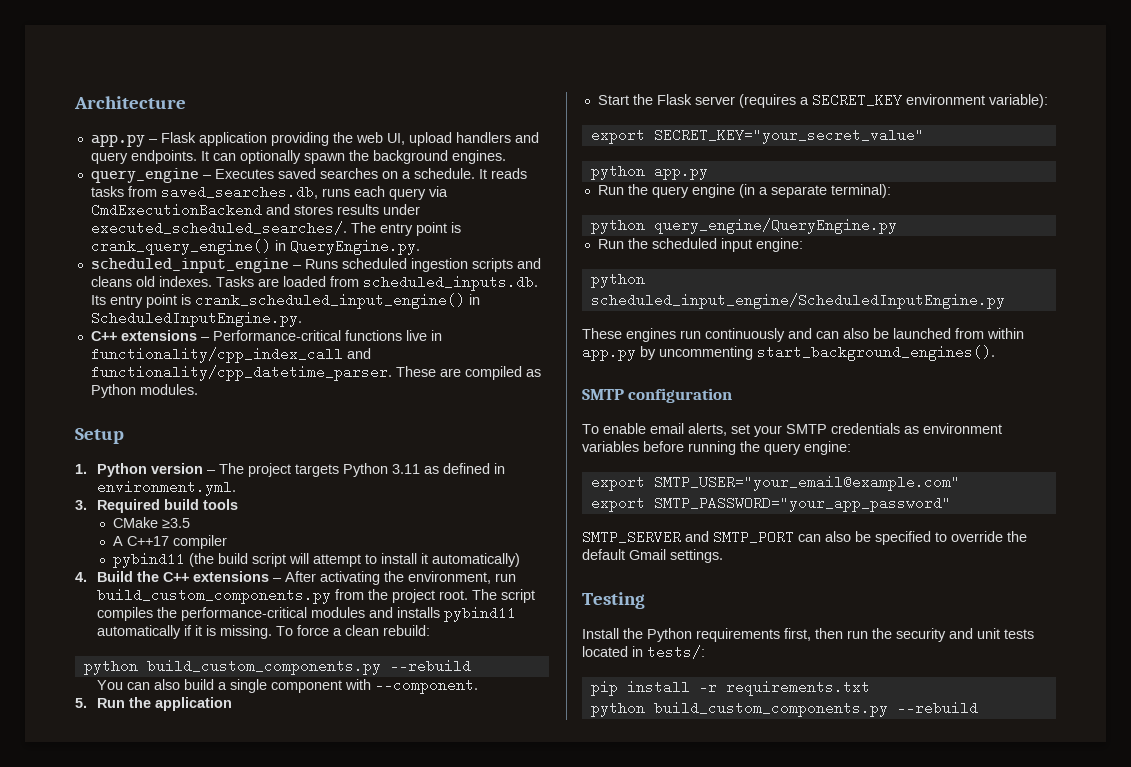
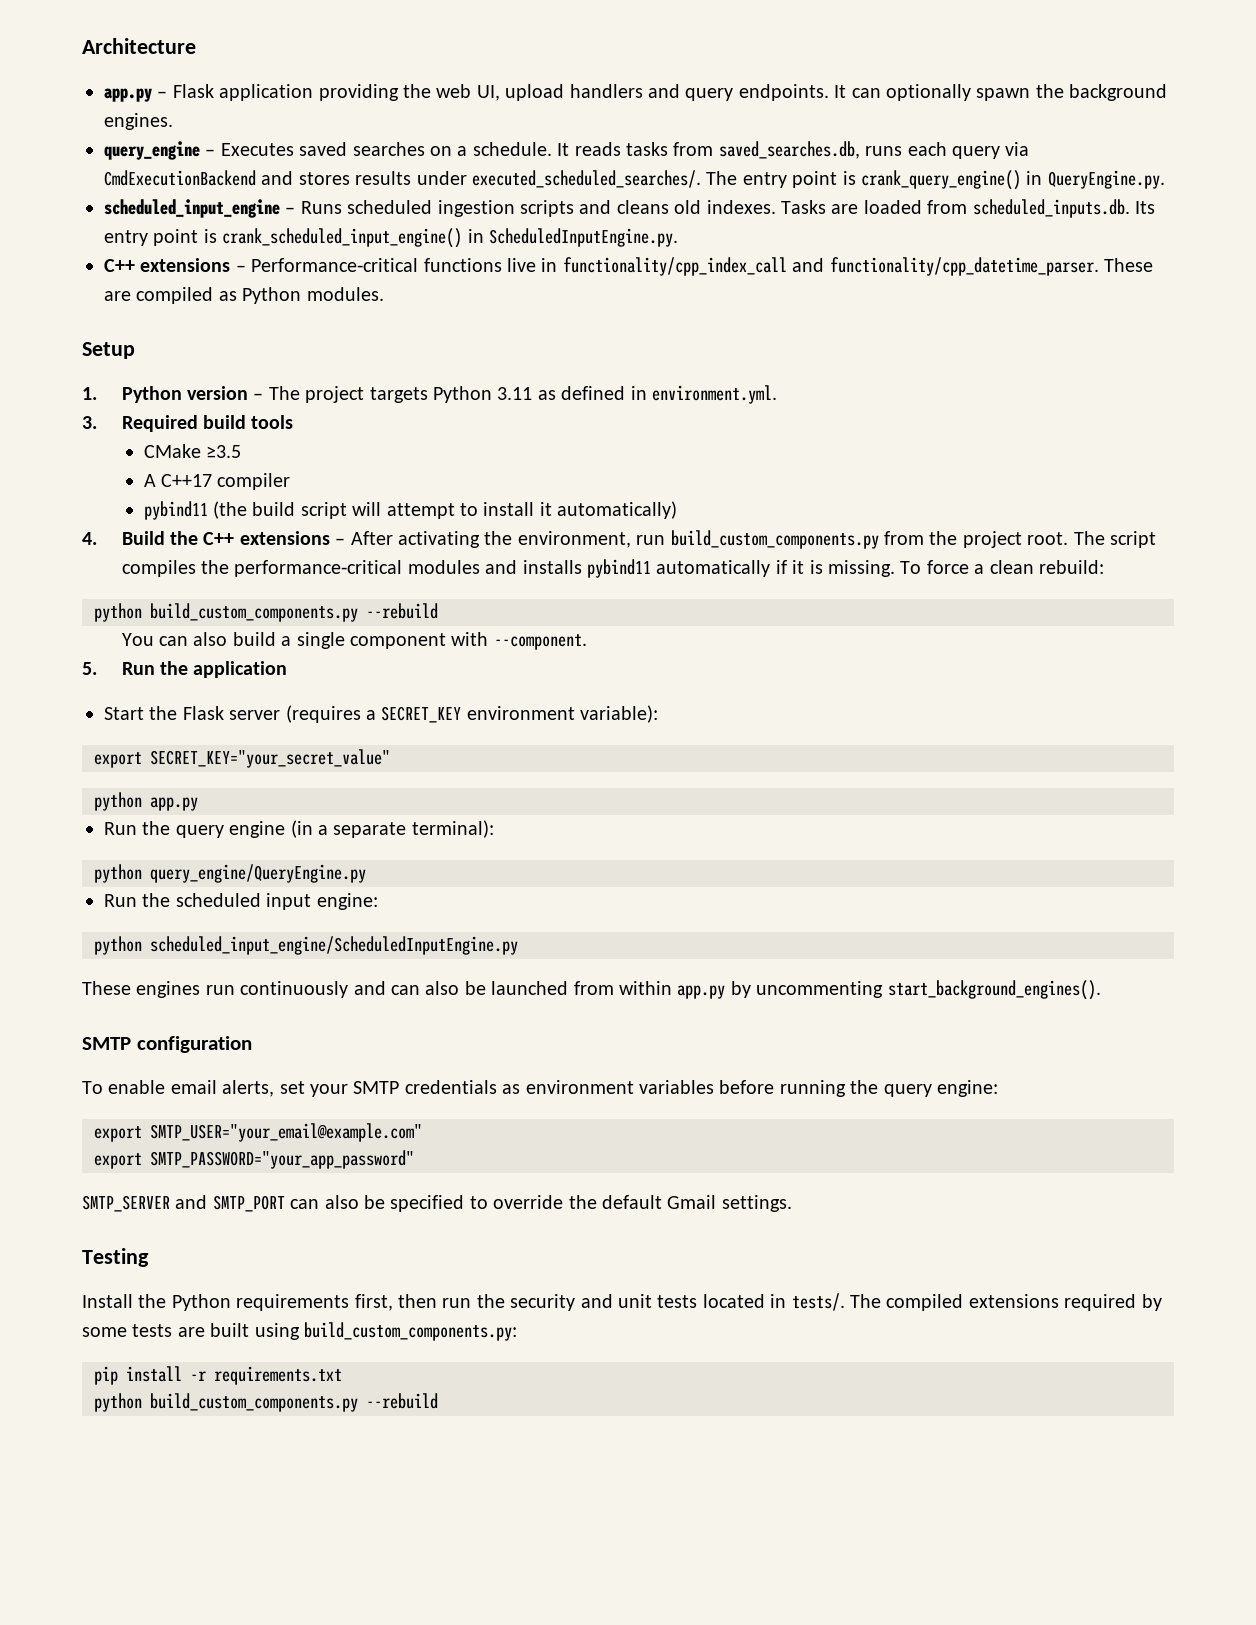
- Install the Python requirements first, then run the security and unit tests located in tests/:
+ Install the Python requirements first, then run the security and unit tests located in tests/. The compiled extensions required by some tests are built using build_custom_components.py:

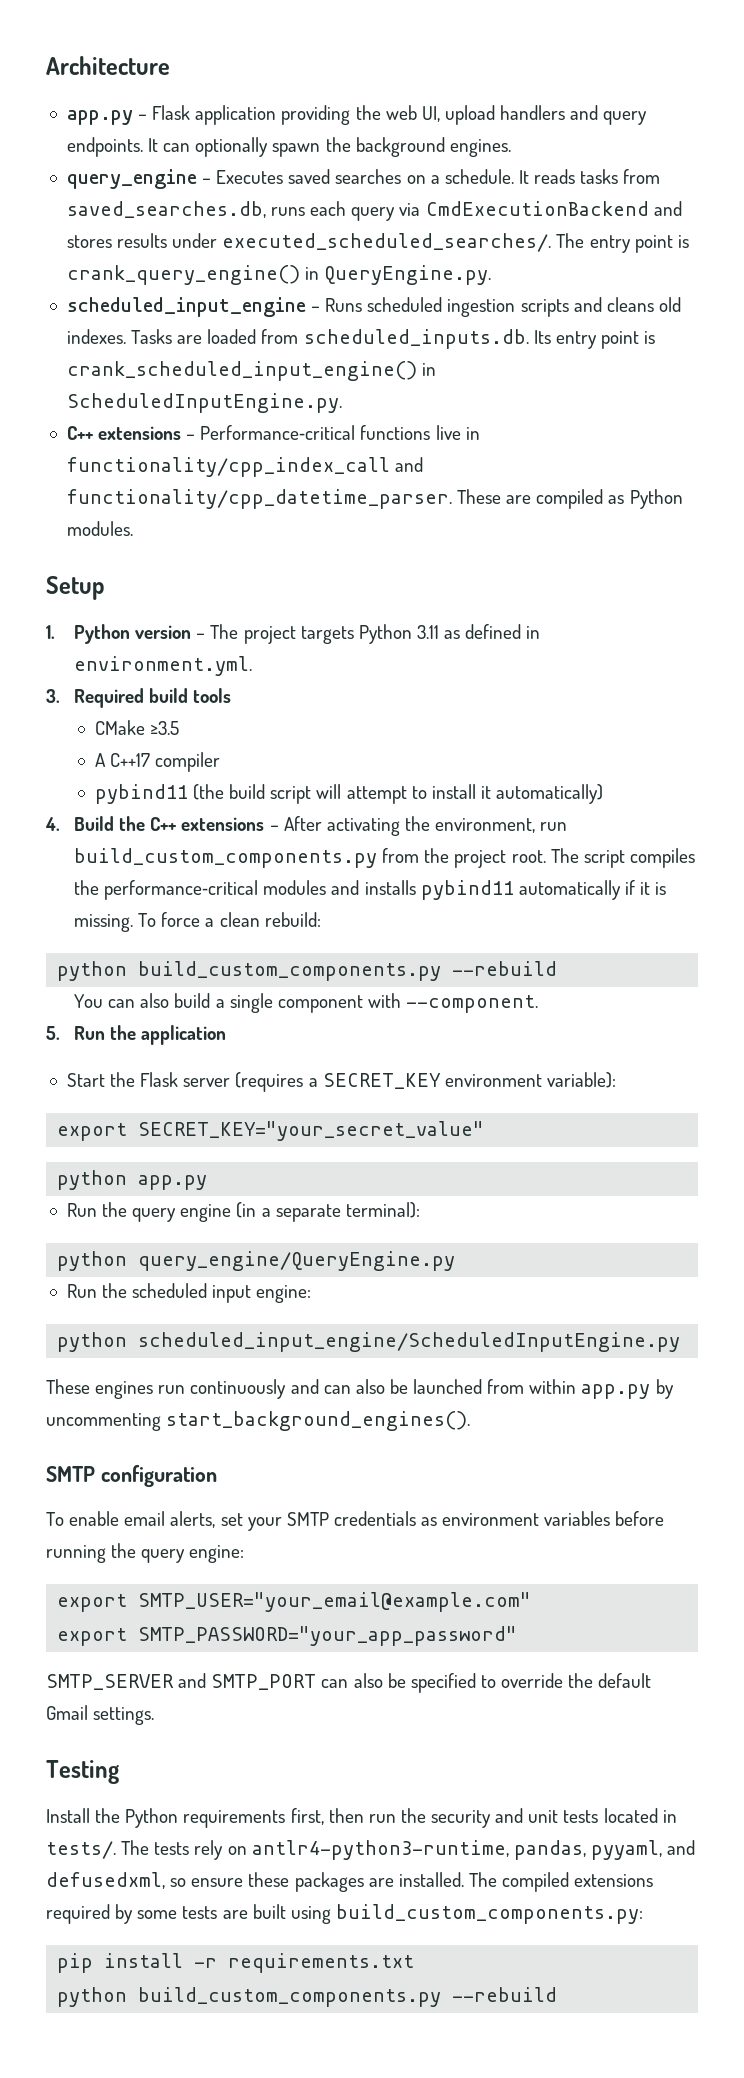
- The compiled extensions required by some tests are built using build_custom_components.py:
+ The tests rely on antlr4-python3-runtime, pandas, pyyaml, and defusedxml, so ensure these packages are installed. The compiled extensions required by some tests are built using build_custom_components.py:

